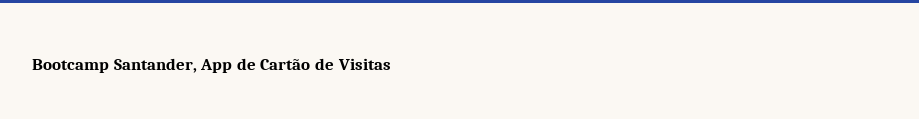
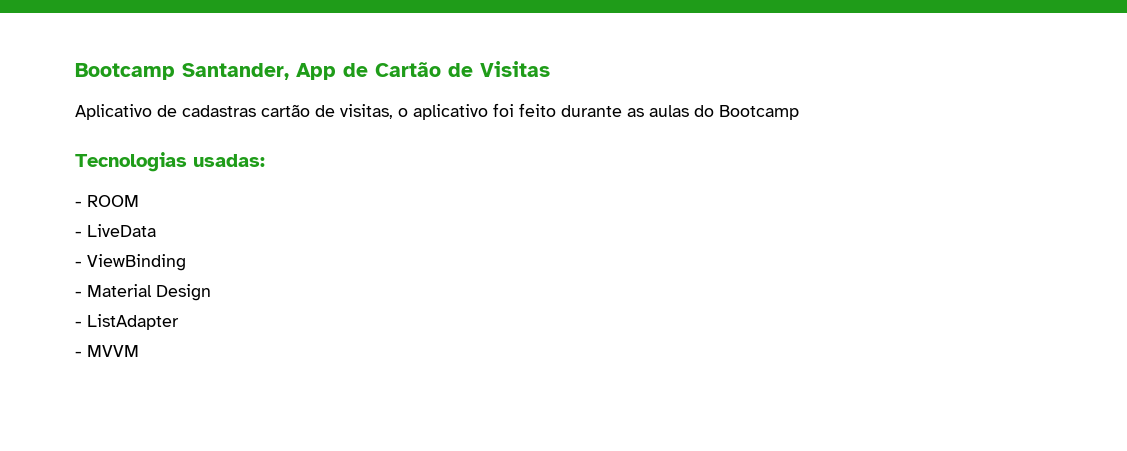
+ Aplicativo de cadastras cartão de visitas, o aplicativo foi feito durante as aulas do Bootcamp
+ Tecnologias usadas:
+ - ROOM
+ - LiveData
+ - ViewBinding
+ - Material Design
+ - ListAdapter
+ - MVVM

